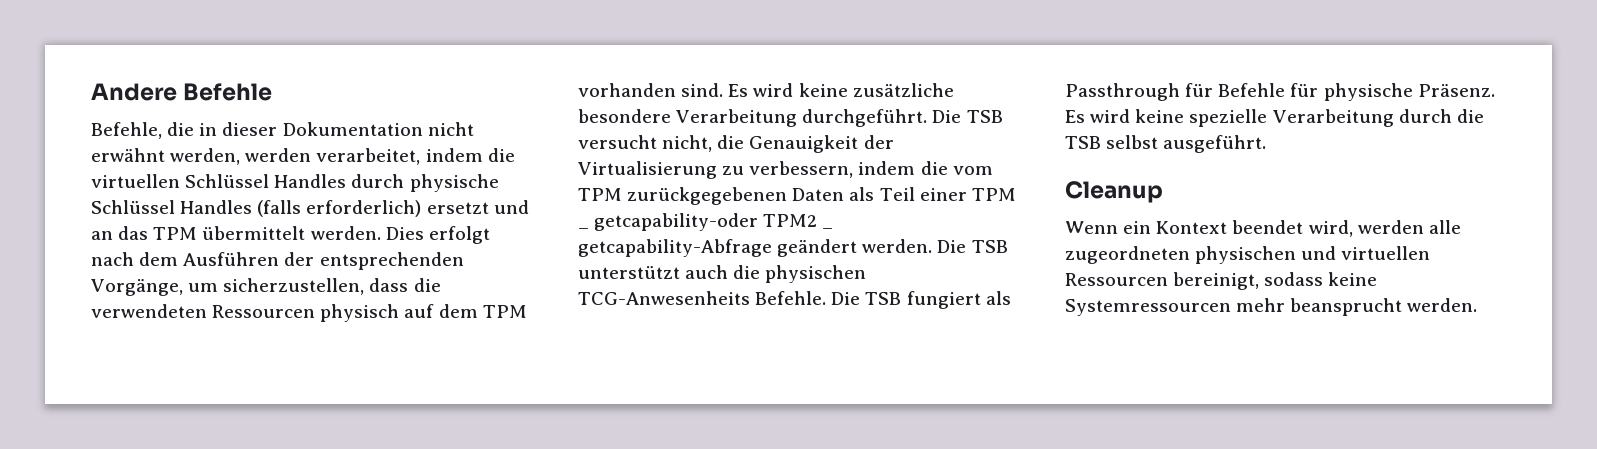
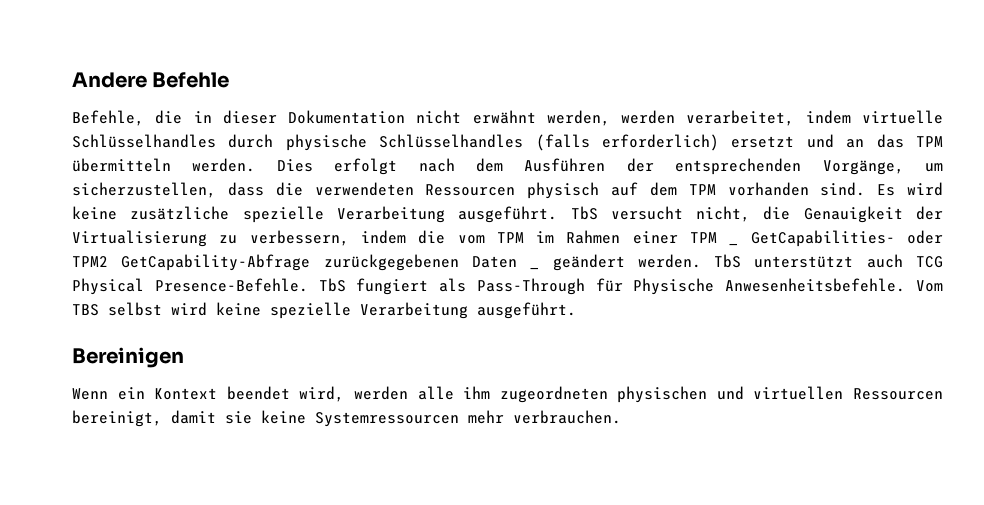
- Befehle, die in dieser Dokumentation nicht erwähnt werden, werden verarbeitet, indem die virtuellen Schlüssel Handles durch physische Schlüssel Handles (falls erforderlich) ersetzt und an das TPM übermittelt werden.
+ Befehle, die in dieser Dokumentation nicht erwähnt werden, werden verarbeitet, indem virtuelle Schlüsselhandles durch physische Schlüsselhandles (falls erforderlich) ersetzt und an das TPM übermitteln werden.
- Es wird keine zusätzliche besondere Verarbeitung durchgeführt. Die TSB versucht nicht, die Genauigkeit der Virtualisierung zu verbessern, indem die vom TPM zurückgegebenen Daten als Teil einer TPM _ getcapability-oder TPM2 _ getcapability-Abfrage geändert werden. Die TSB unterstützt auch die physischen TCG-Anwesenheits Befehle. Die TSB fungiert als Passthrough für Befehle für physische Präsenz. Es wird keine spezielle Verarbeitung durch die TSB selbst ausgeführt.
+ Es wird keine zusätzliche spezielle Verarbeitung ausgeführt. TbS versucht nicht, die Genauigkeit der Virtualisierung zu verbessern, indem die vom TPM im Rahmen einer TPM _ GetCapabilities- oder TPM2 GetCapability-Abfrage zurückgegebenen Daten _ geändert werden. TbS unterstützt auch TCG Physical Presence-Befehle. TbS fungiert als Pass-Through für Physische Anwesenheitsbefehle. Vom TBS selbst wird keine spezielle Verarbeitung ausgeführt.
- Cleanup
+ Bereinigen
- Wenn ein Kontext beendet wird, werden alle zugeordneten physischen und virtuellen Ressourcen bereinigt, sodass keine Systemressourcen mehr beansprucht werden.
+ Wenn ein Kontext beendet wird, werden alle ihm zugeordneten physischen und virtuellen Ressourcen bereinigt, damit sie keine Systemressourcen mehr verbrauchen.

